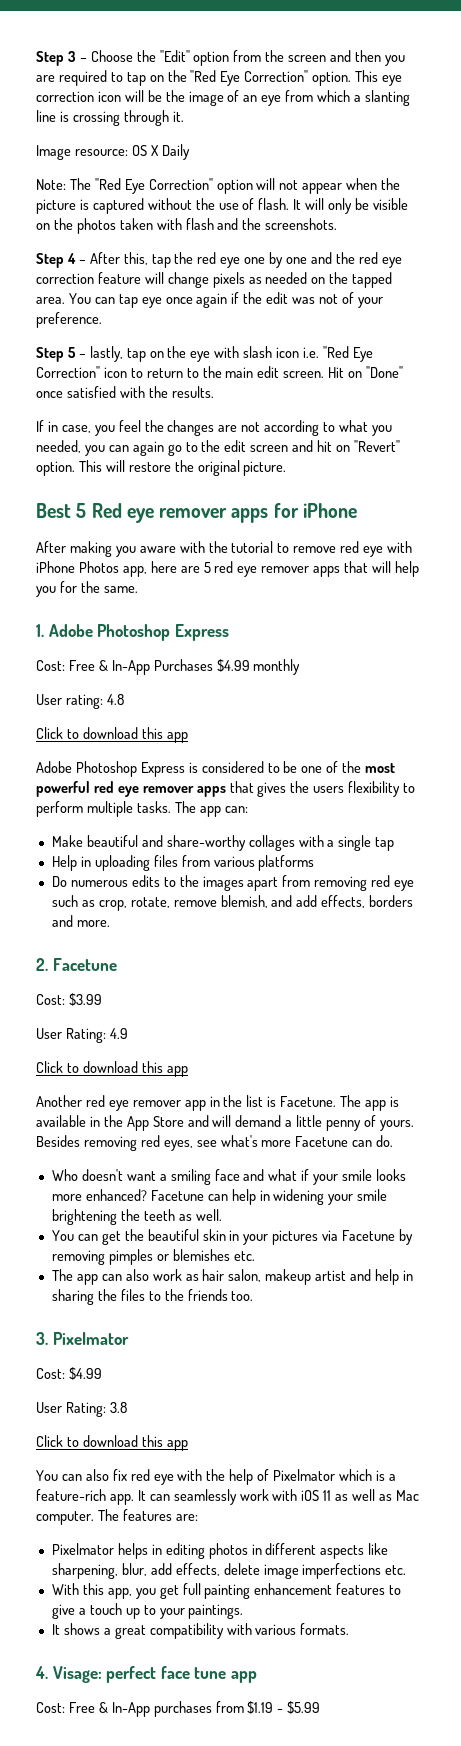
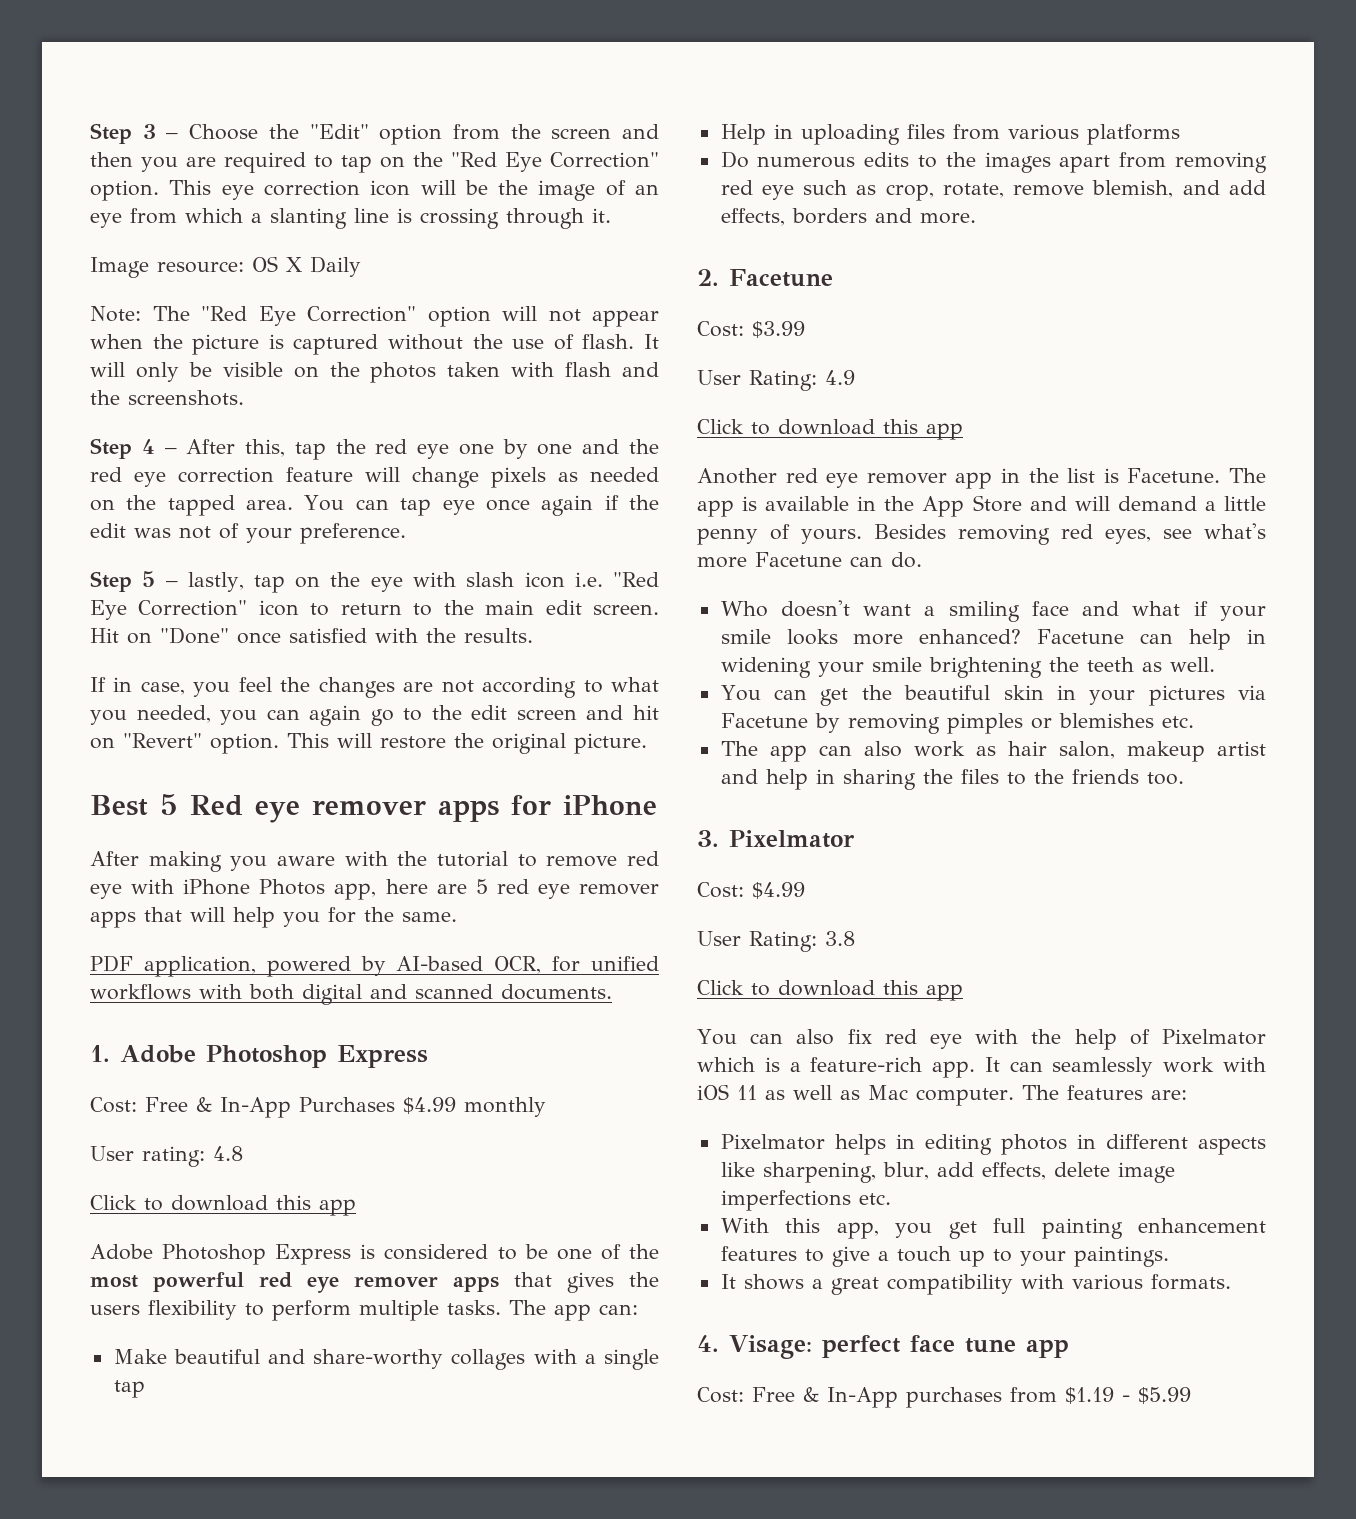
+ PDF application, powered by AI-based OCR, for unified workflows with both digital and scanned documents.

